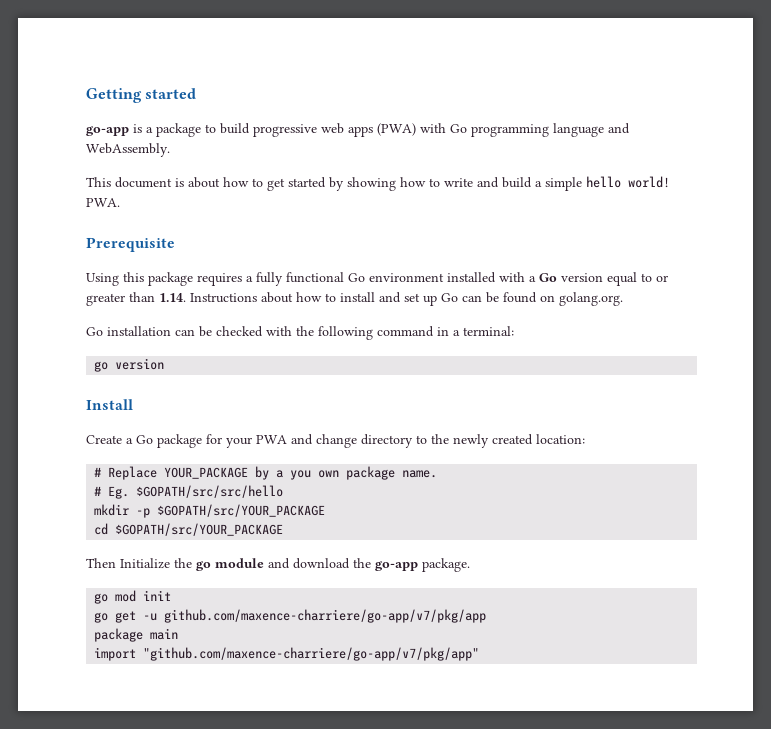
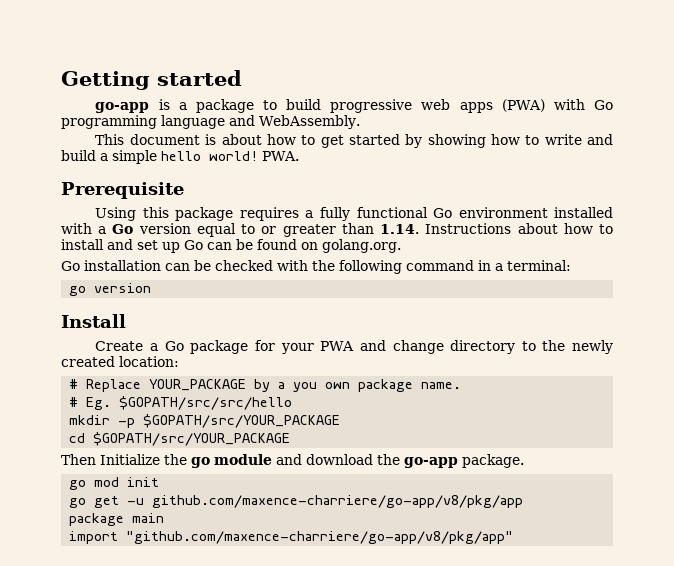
- go get -u github.com/maxence-charriere/go-app/v7/pkg/app
+ go get -u github.com/maxence-charriere/go-app/v8/pkg/app
- import "github.com/maxence-charriere/go-app/v7/pkg/app"
+ import "github.com/maxence-charriere/go-app/v8/pkg/app"

